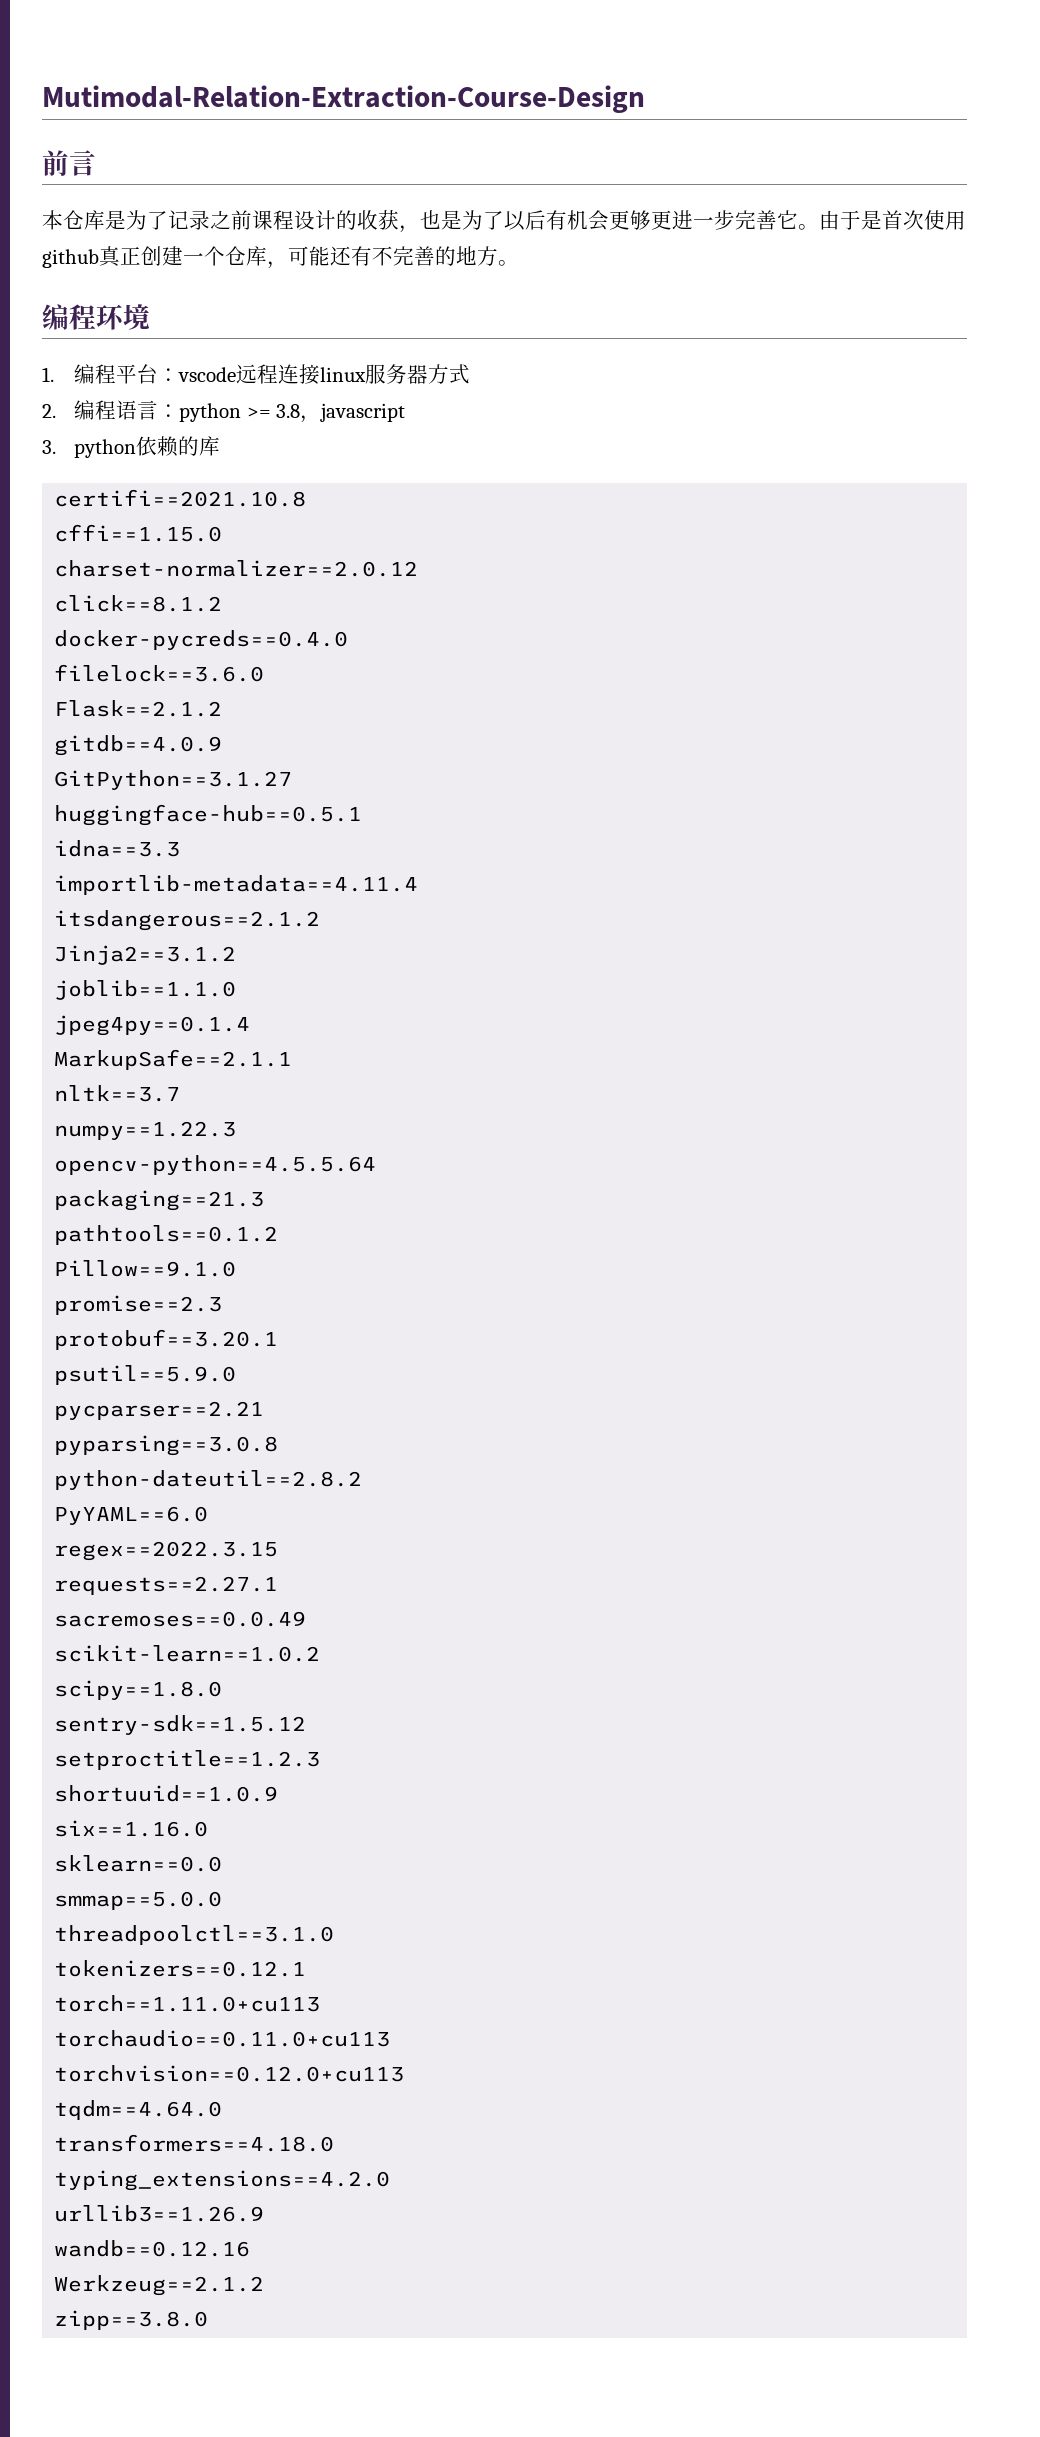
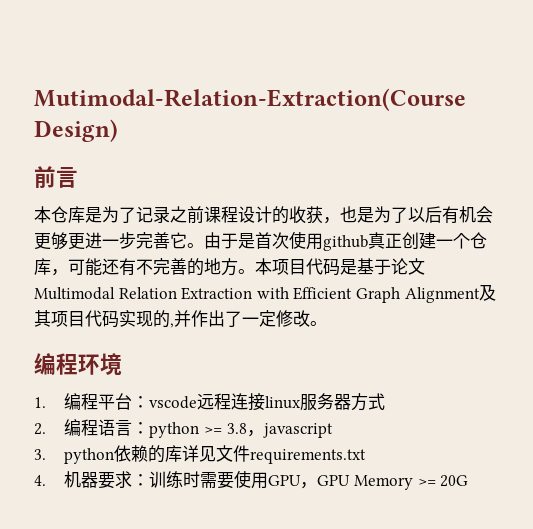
- Mutimodal-Relation-Extraction-Course-Design
+ Mutimodal-Relation-Extraction(Course Design)
+ 本项目代码是基于论文Multimodal Relation Extraction with Efficient Graph Alignment及其项目代码实现的,并作出了一定修改。
- 3. python依赖的库
- certifi==2021.10.8
- cffi==1.15.0
- charset-normalizer==2.0.12
- click==8.1.2
- docker-pycreds==0.4.0
- filelock==3.6.0
- Flask==2.1.2
- gitdb==4.0.9
- GitPython==3.1.27
- huggingface-hub==0.5.1
- idna==3.3
- importlib-metadata==4.11.4
- itsdangerous==2.1.2
- Jinja2==3.1.2
- joblib==1.1.0
- jpeg4py==0.1.4
- MarkupSafe==2.1.1
- nltk==3.7
- numpy==1.22.3
- opencv-python==4.5.5.64
- packaging==21.3
- pathtools==0.1.2
- Pillow==9.1.0
- promise==2.3
- protobuf==3.20.1
- psutil==5.9.0
- pycparser==2.21
- pyparsing==3.0.8
- python-dateutil==2.8.2
- PyYAML==6.0
- regex==2022.3.15
- requests==2.27.1
- sacremoses==0.0.49
- scikit-learn==1.0.2
- scipy==1.8.0
- sentry-sdk==1.5.12
- setproctitle==1.2.3
- shortuuid==1.0.9
- six==1.16.0
- sklearn==0.0
- smmap==5.0.0
- threadpoolctl==3.1.0
- tokenizers==0.12.1
- torch==1.11.0+cu113
- torchaudio==0.11.0+cu113
- torchvision==0.12.0+cu113
- tqdm==4.64.0
- transformers==4.18.0
- typing_extensions==4.2.0
- urllib3==1.26.9
- wandb==0.12.16
- Werkzeug==2.1.2
- zipp==3.8.0
+ 3. python依赖的库详见文件requirements.txt
+ 4.机器要求：训练时需要使用GPU，GPU Memory >= 20G

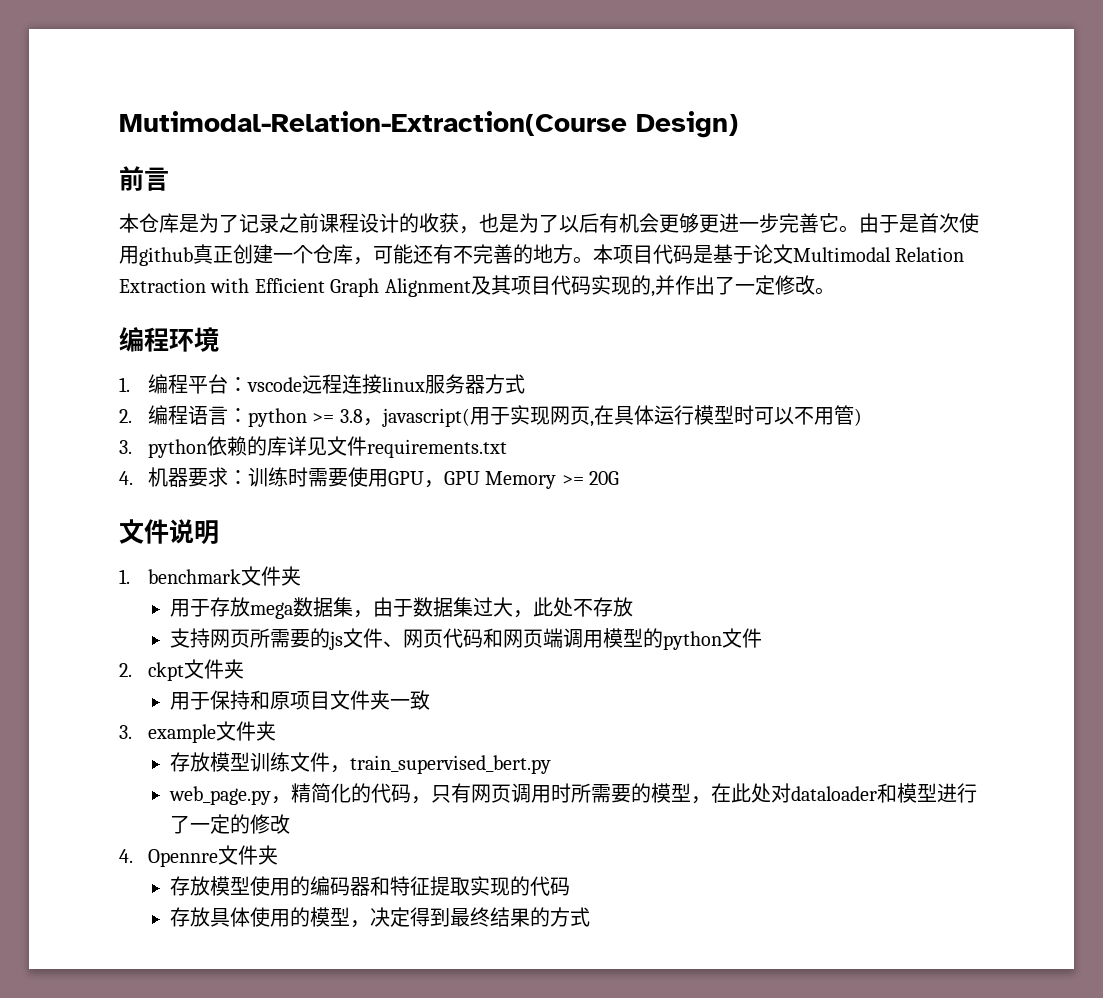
- 2.编程语言：python >= 3.8，javascript
+ 2.编程语言：python >= 3.8，javascript(用于实现网页,在具体运行模型时可以不用管)
+ 文件说明
+ 1. benchmark文件夹
+ 用于存放mega数据集，由于数据集过大，此处不存放
+ 支持网页所需要的js文件、网页代码和网页端调用模型的python文件
+ 2. ckpt文件夹
+ 用于保持和原项目文件夹一致
+ 3. example文件夹
+ 存放模型训练文件，train_supervised_bert.py
+ web_page.py，精简化的代码，只有网页调用时所需要的模型，在此处对dataloader和模型进行了一定的修改
+ 4. Opennre文件夹
+ 存放模型使用的编码器和特征提取实现的代码
+ 存放具体使用的模型，决定得到最终结果的方式

